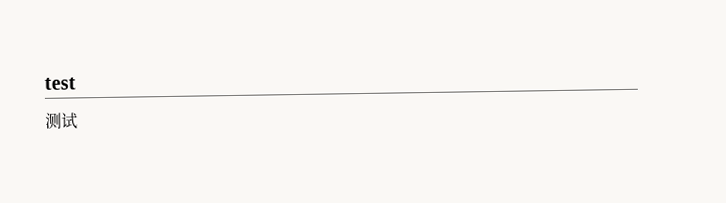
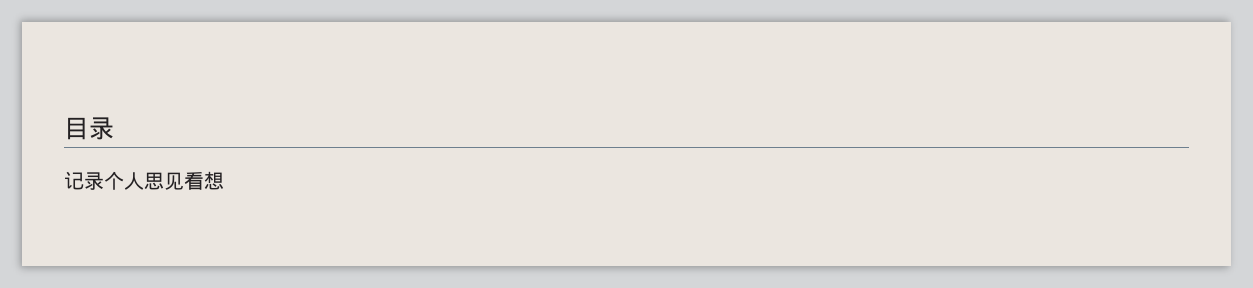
- test
- 测试
+ 目录
+ 记录个人思见看想

